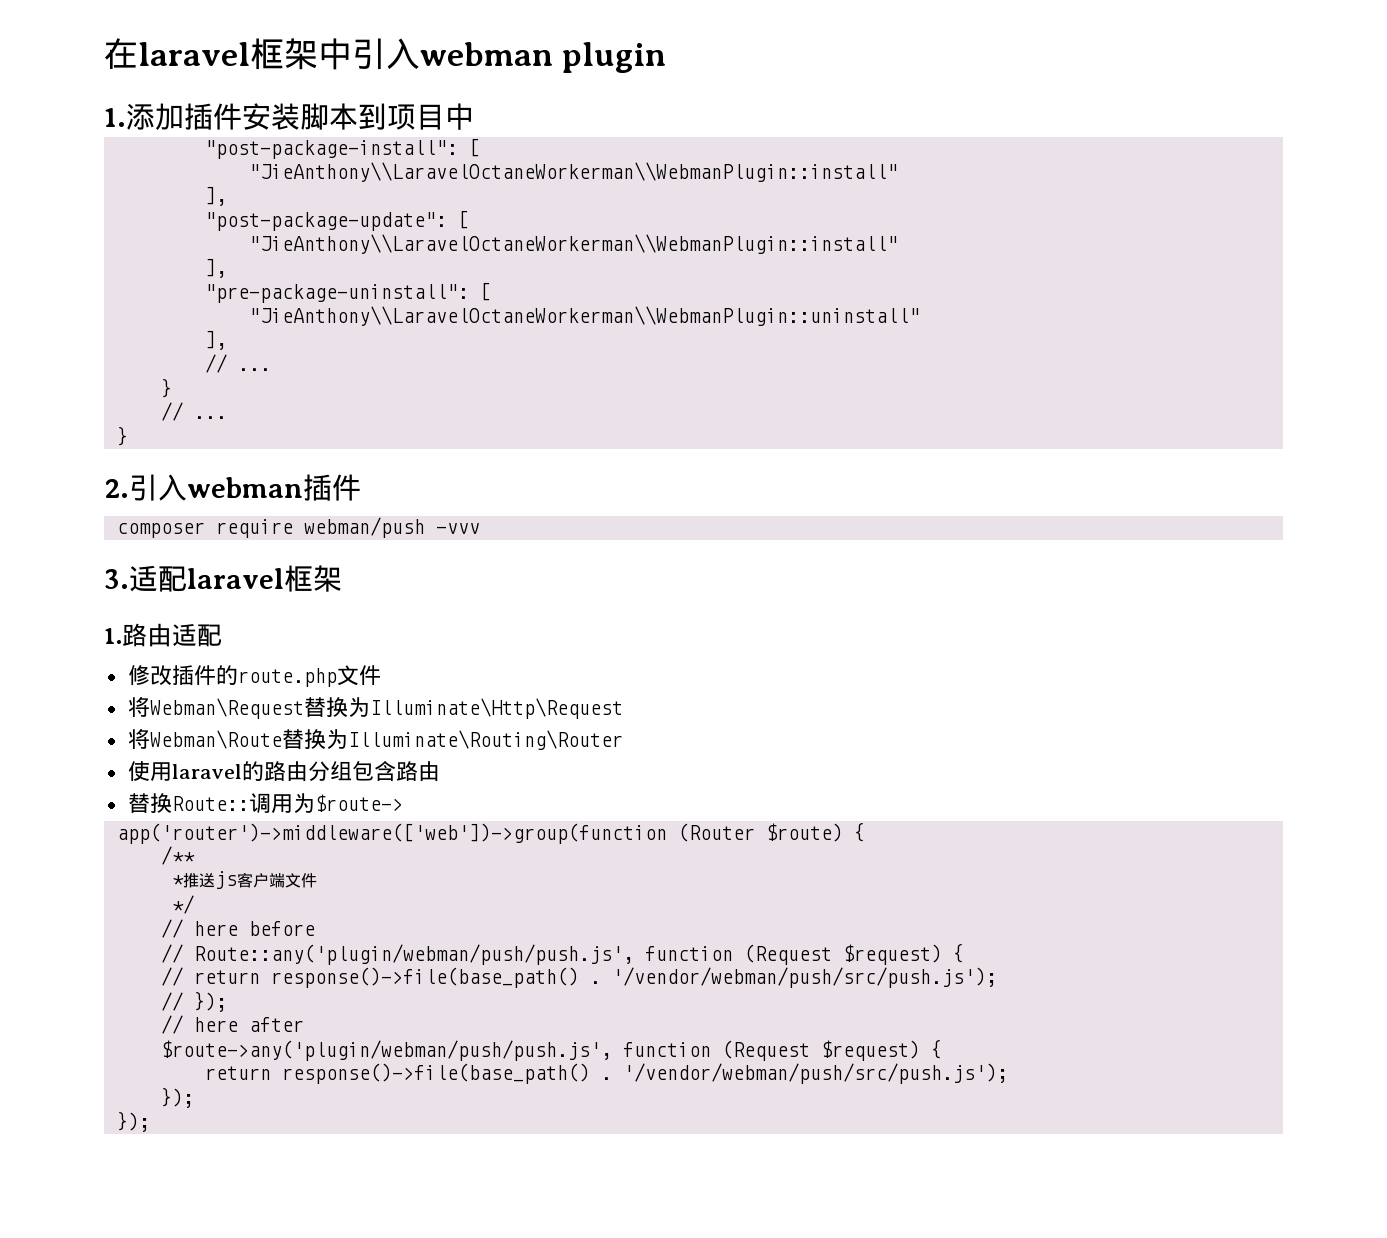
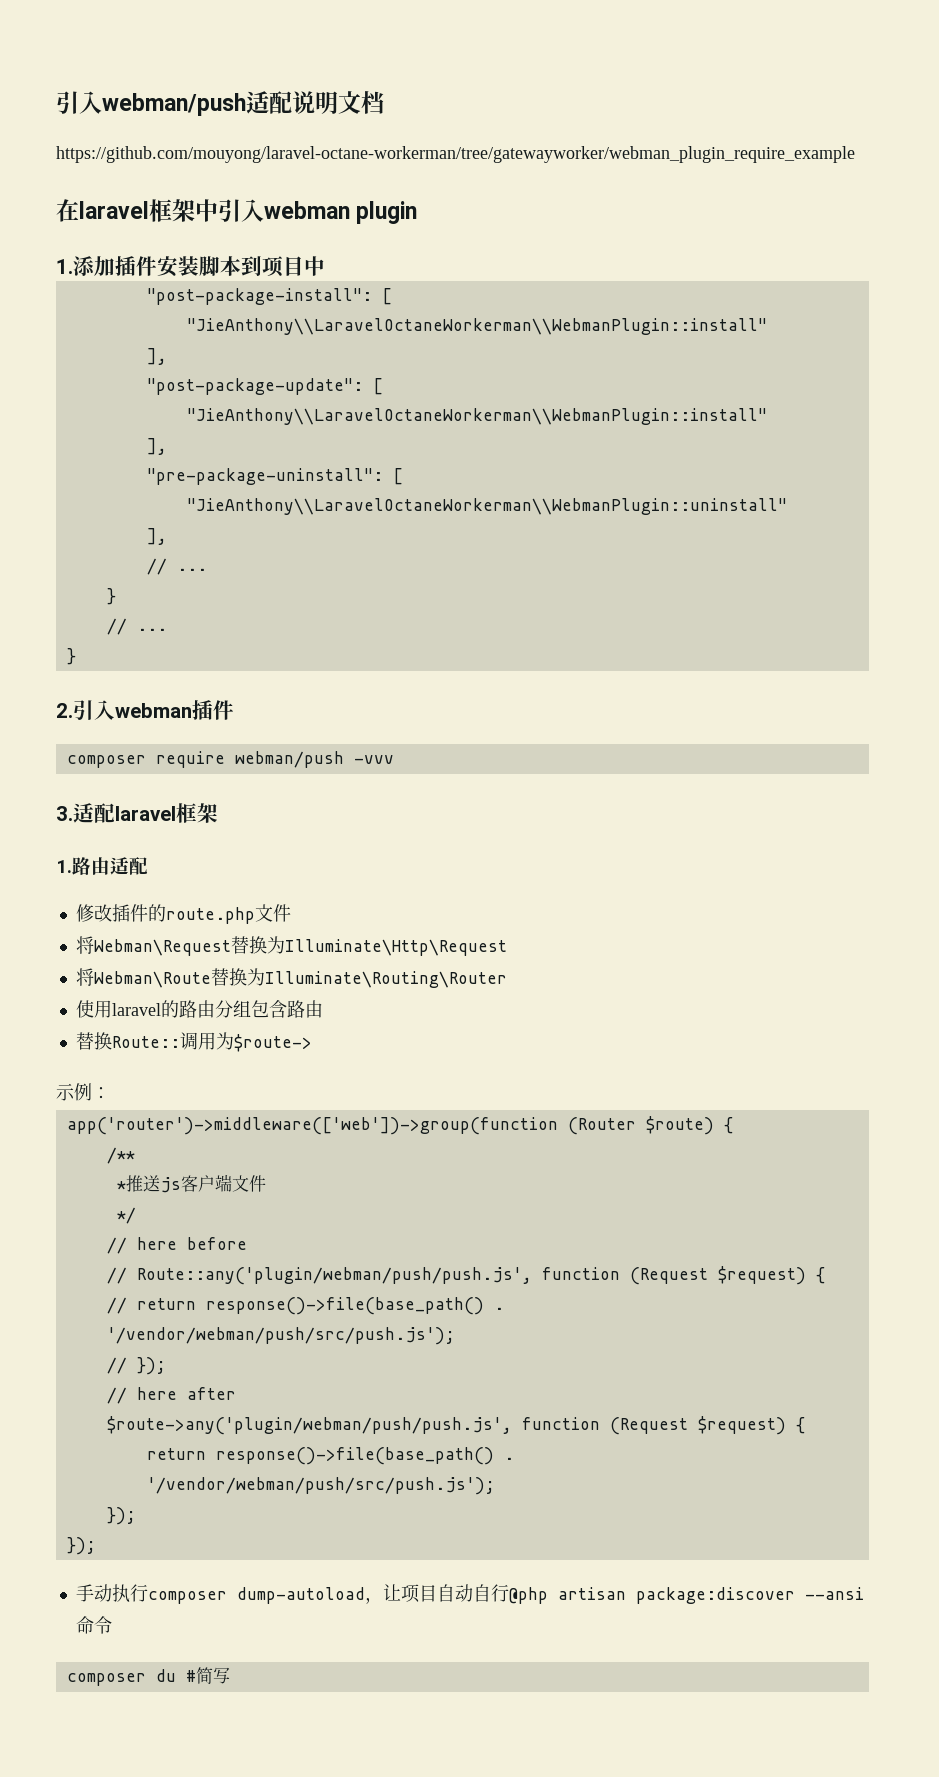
+ 引入webman/push适配说明文档
+ https://github.com/mouyong/laravel-octane-workerman/tree/gatewayworker/webman_plugin_require_example
+ 示例：
+ 手动执行composer dump-autoload，让项目自动自行@php artisan package:discover --ansi命令
+ composer du #简写

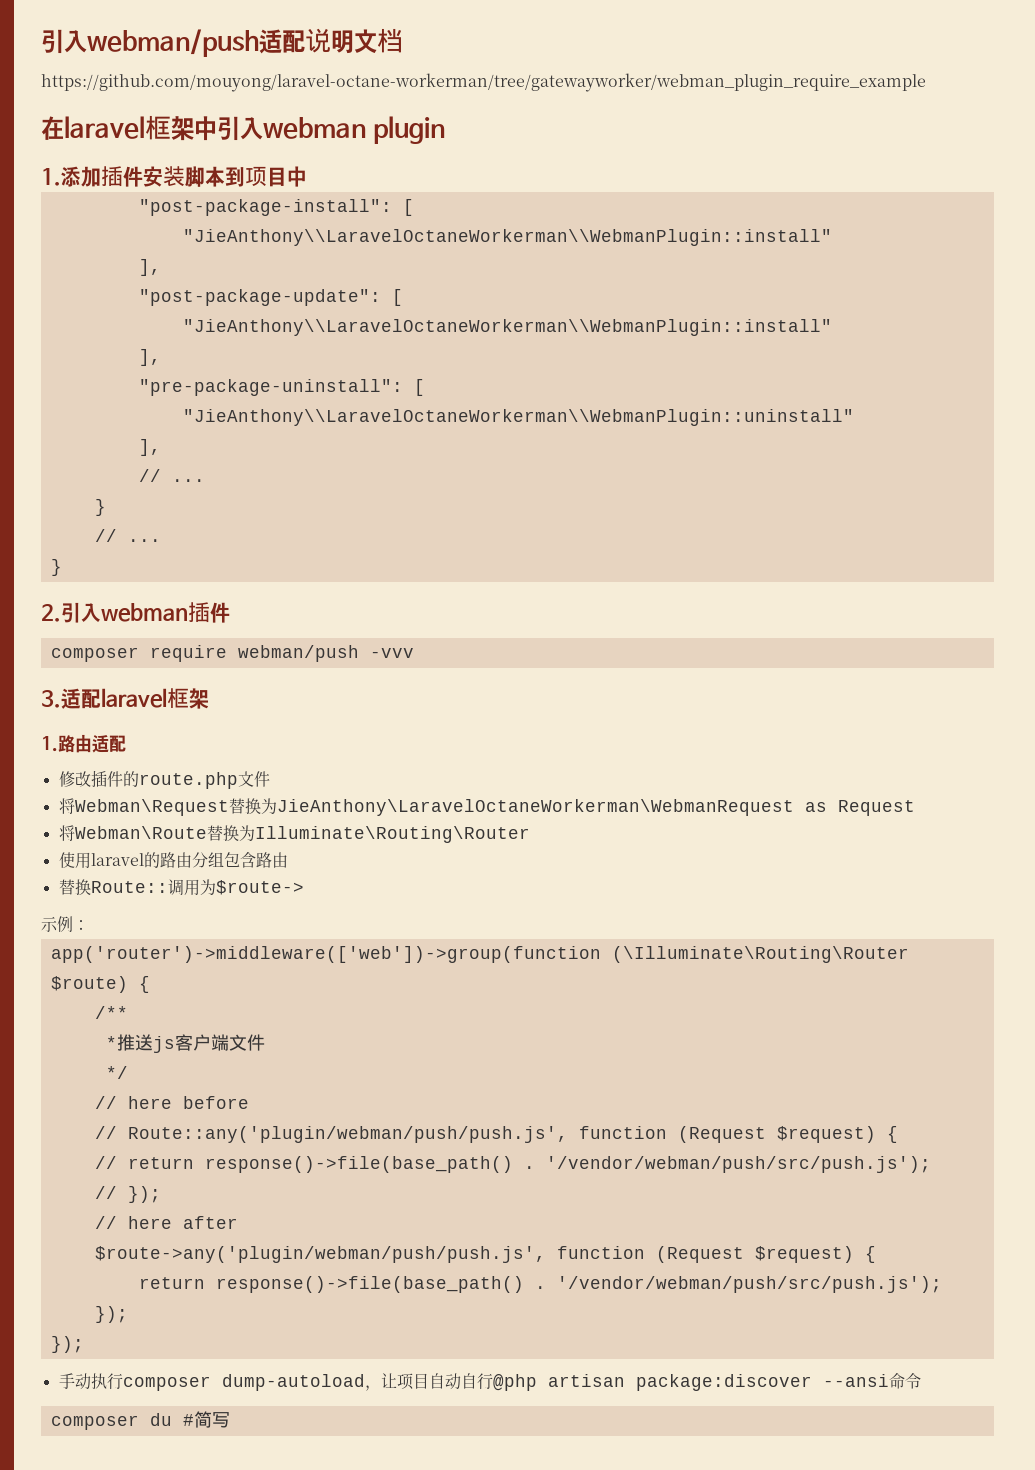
- 将Webman\Request替换为Illuminate\Http\Request
+ 将Webman\Request替换为JieAnthony\LaravelOctaneWorkerman\WebmanRequest as Request
- app('router')->middleware(['web'])->group(function (Router $route) {
+ app('router')->middleware(['web'])->group(function (\Illuminate\Routing\Router $route) {

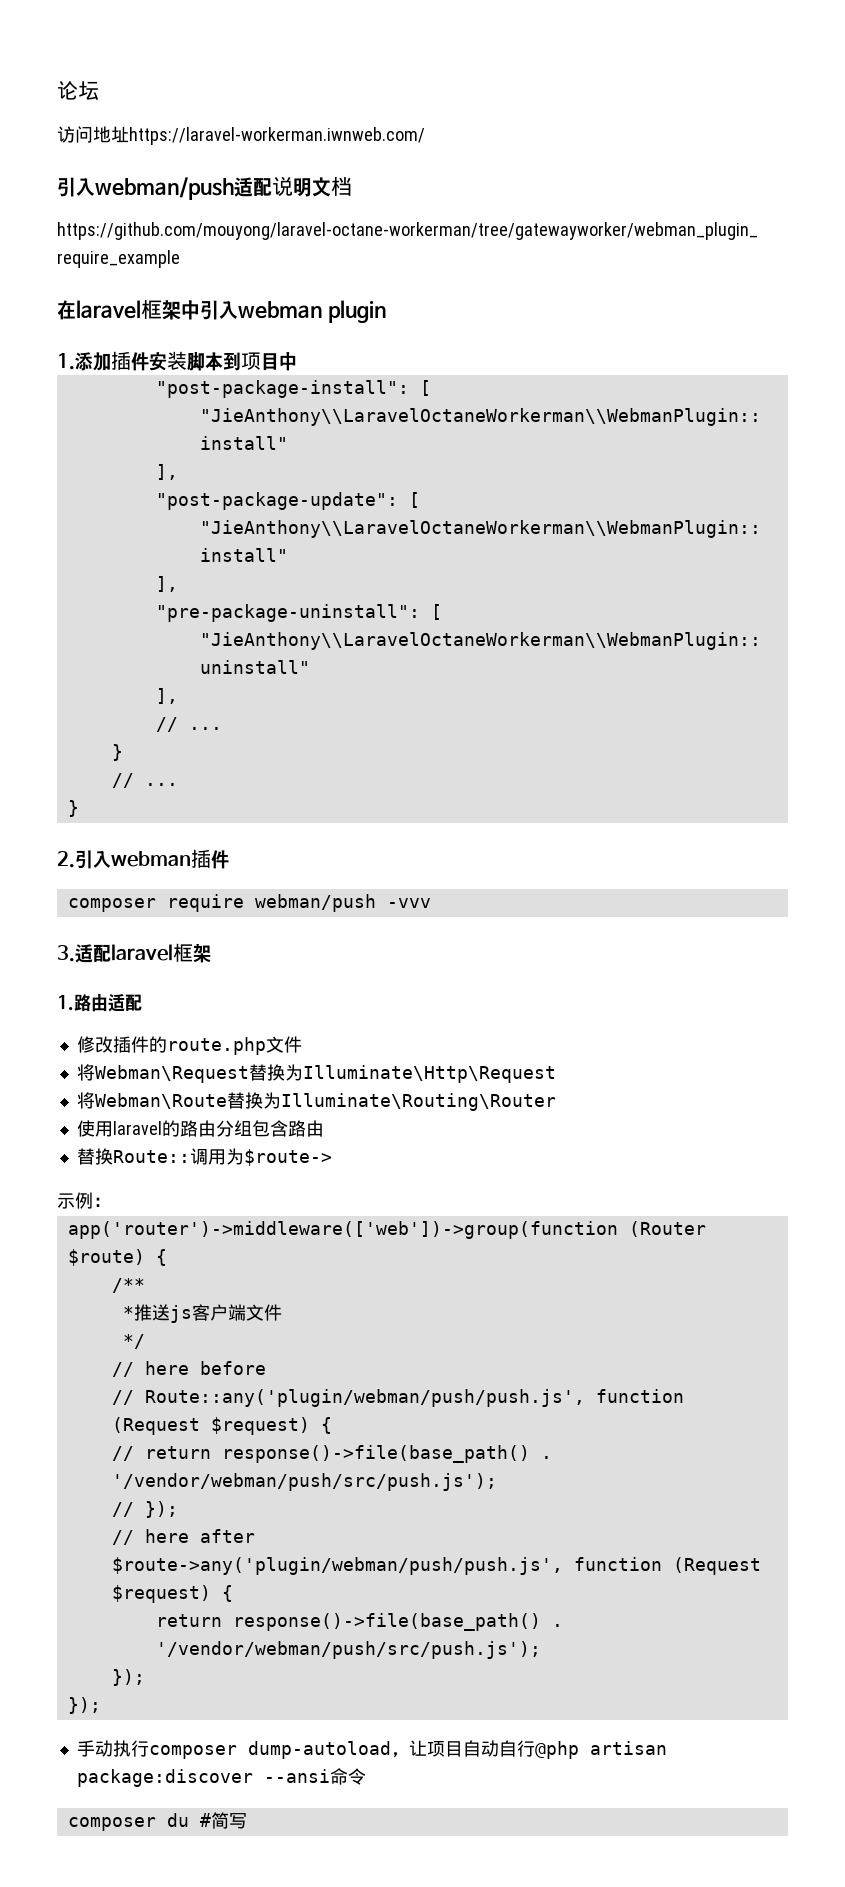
+ 论坛
+ 访问地址https://laravel-workerman.iwnweb.com/
- 将Webman\Request替换为JieAnthony\LaravelOctaneWorkerman\WebmanRequest as Request
+ 将Webman\Request替换为Illuminate\Http\Request
- app('router')->middleware(['web'])->group(function (\Illuminate\Routing\Router $route) {
+ app('router')->middleware(['web'])->group(function (Router $route) {

